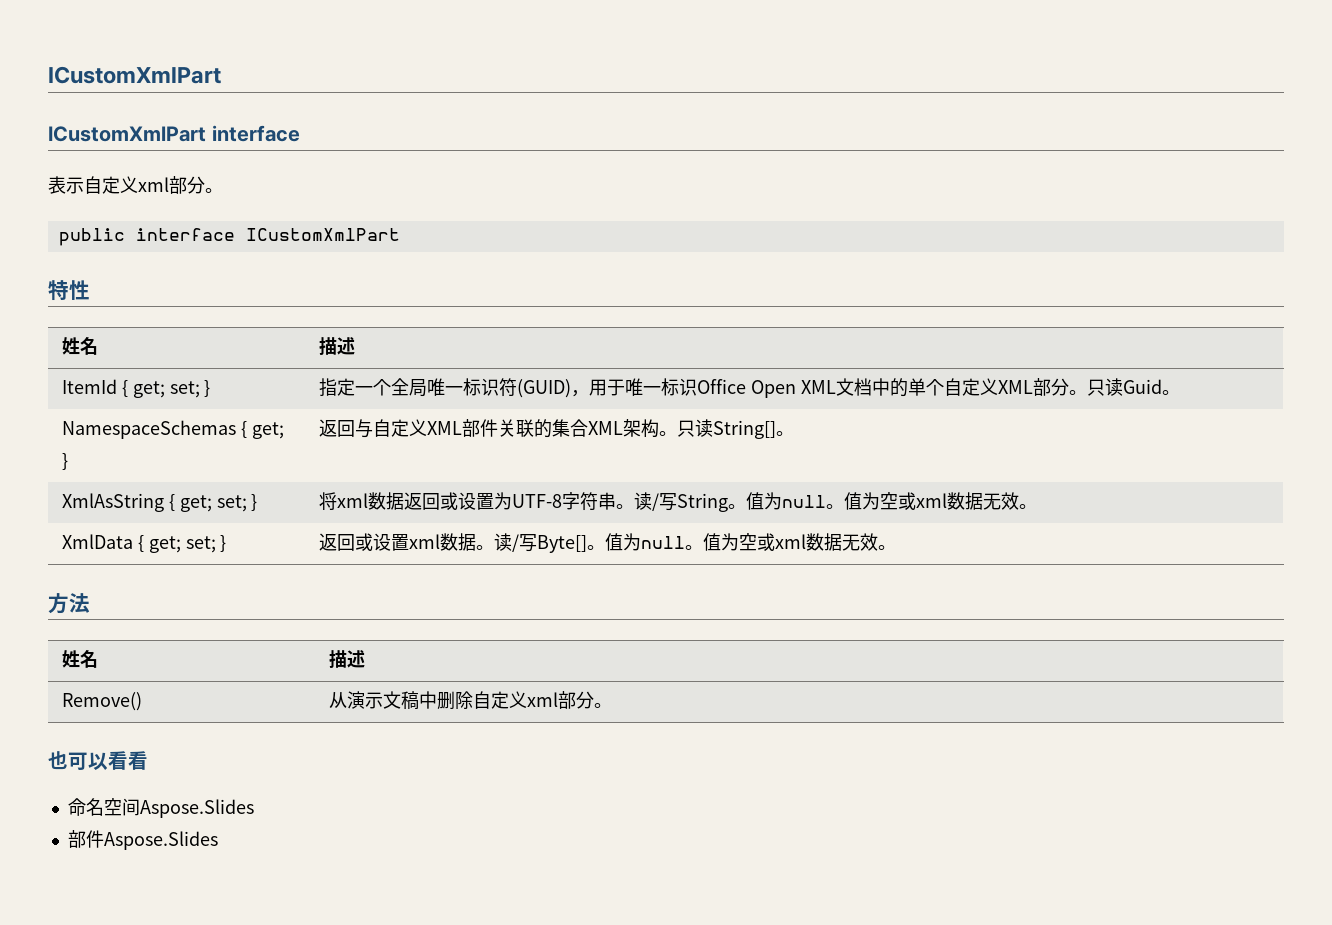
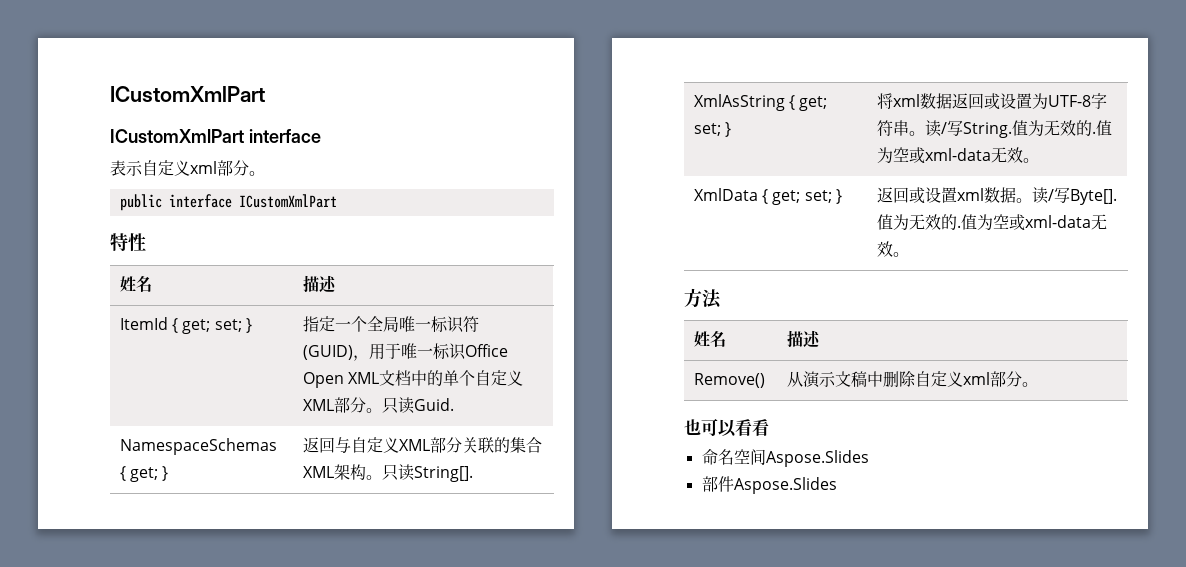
- ItemId { get; set; } | 指定一个全局唯一标识符(GUID)，用于唯一标识Office Open XML文档中的单个自定义XML部分。只读Guid。
+ ItemId { get; set; } | 指定一个全局唯一标识符(GUID)，用于唯一标识Office Open XML文档中的单个自定义XML部分。只读Guid.
- NamespaceSchemas { get; } | 返回与自定义XML部件关联的集合XML架构。只读String[]。
+ NamespaceSchemas { get; } | 返回与自定义XML部分关联的集合XML架构。只读String[].
- XmlAsString { get; set; } | 将xml数据返回或设置为UTF-8字符串。读/写String。值为null。值为空或xml数据无效。
+ XmlAsString { get; set; } | 将xml数据返回或设置为UTF-8字符串。读/写String.值为无效的.值为空或xml-data无效。
- XmlData { get; set; } | 返回或设置xml数据。读/写Byte[]。值为null。值为空或xml数据无效。
+ XmlData { get; set; } | 返回或设置xml数据。读/写Byte[].值为无效的.值为空或xml-data无效。

